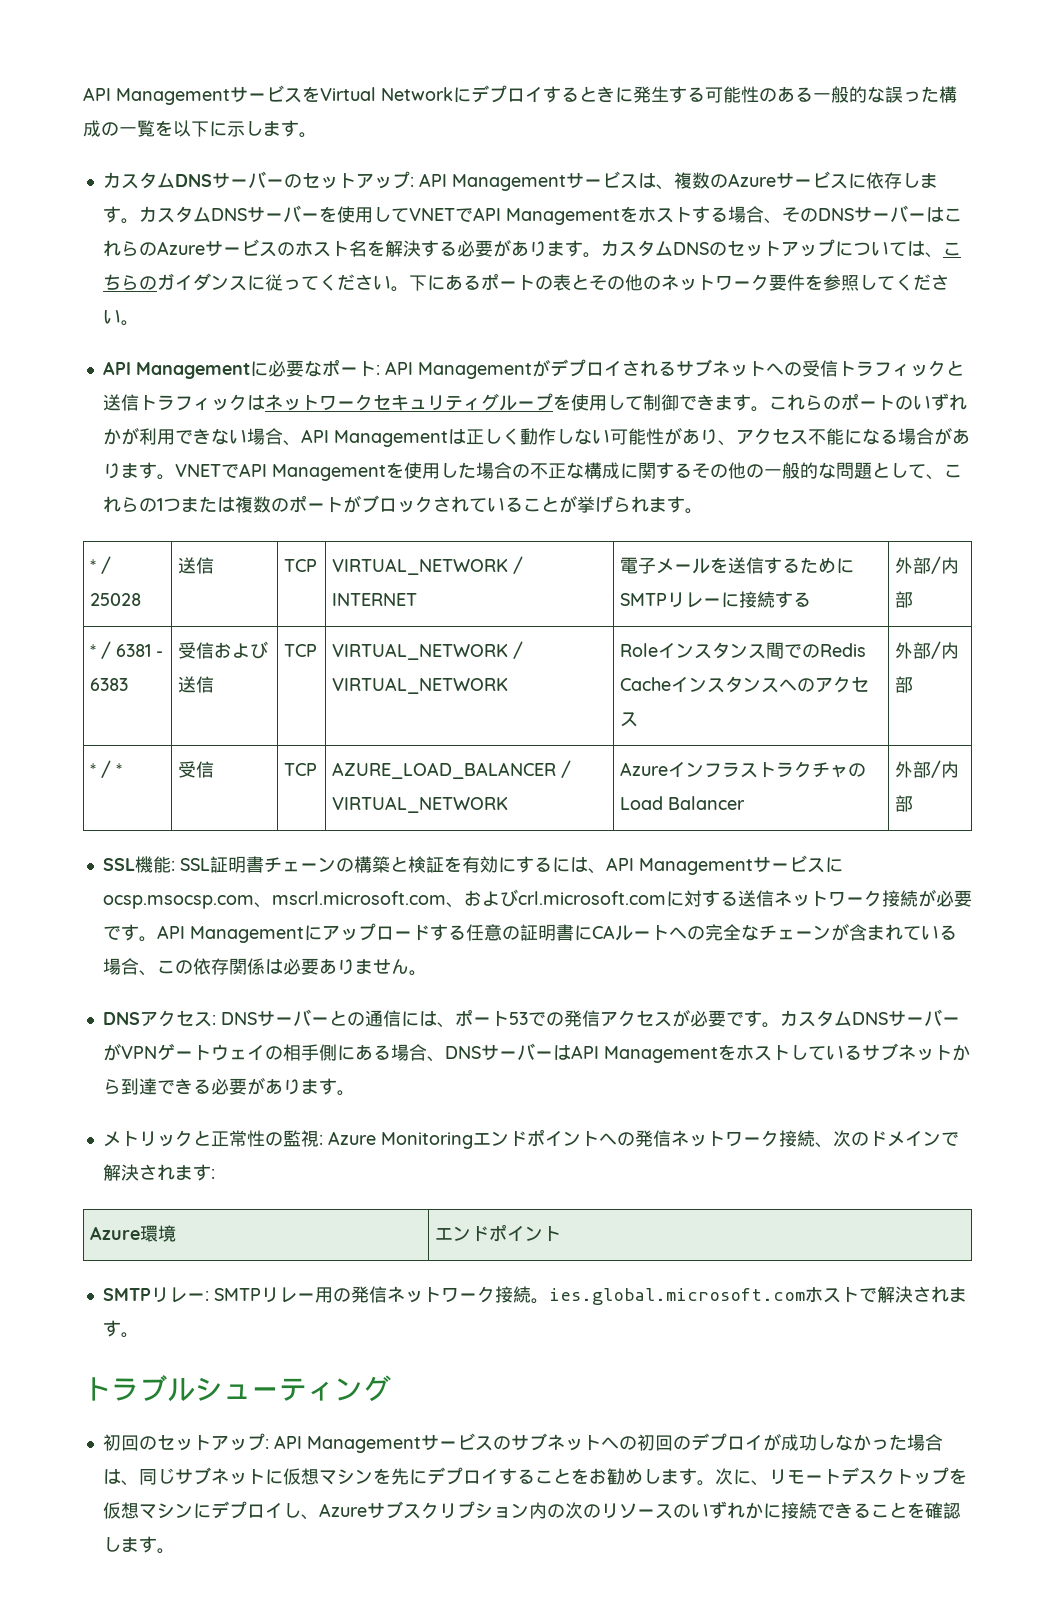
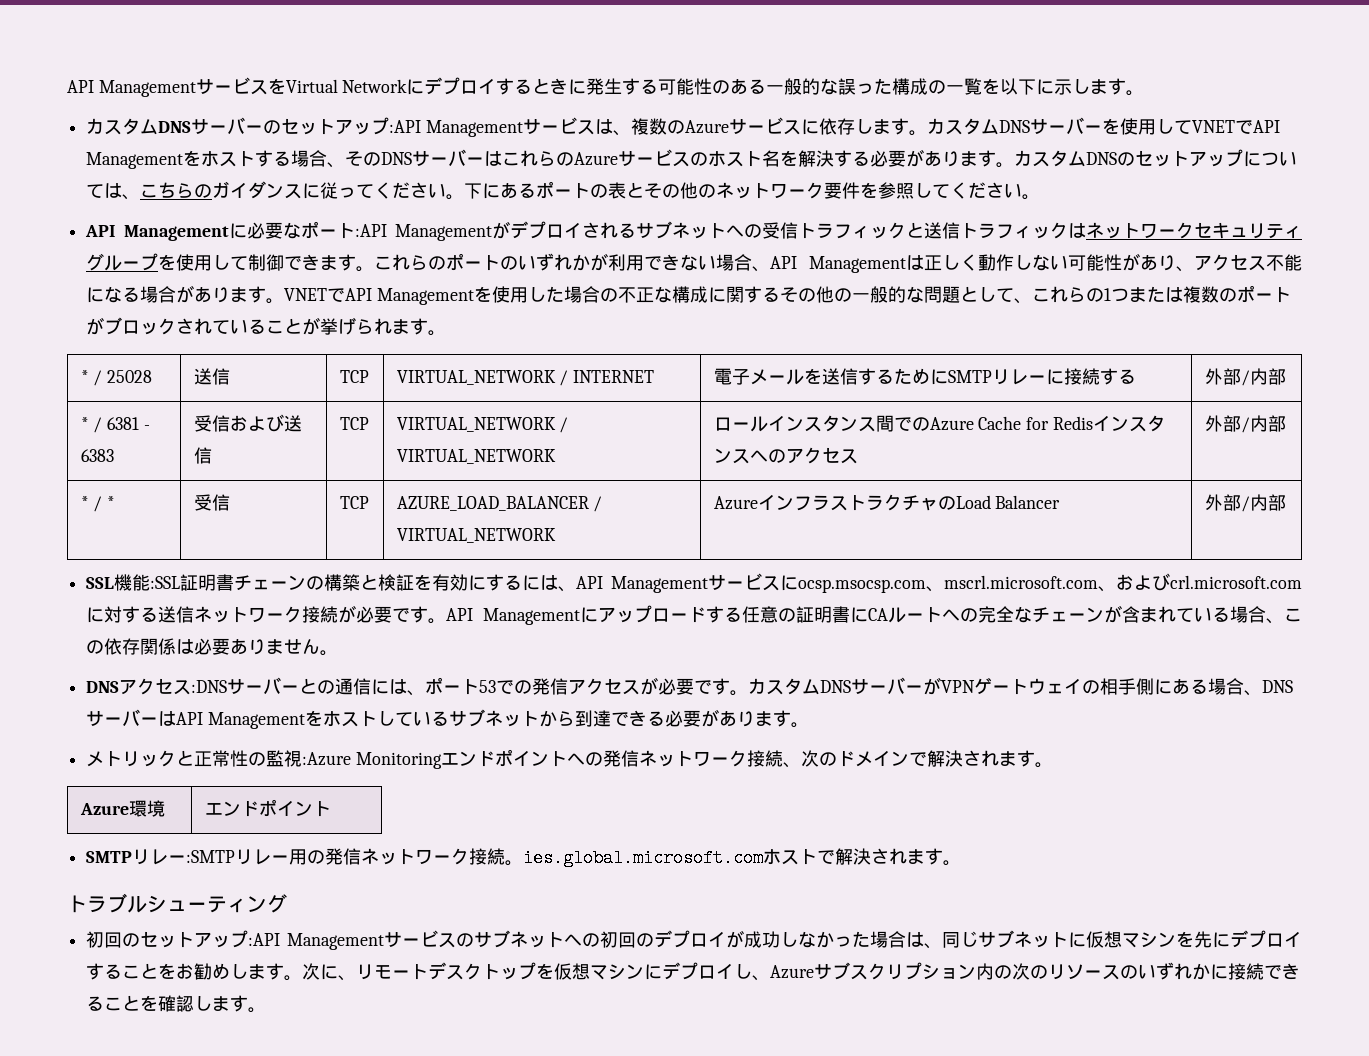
- カスタムDNSサーバーのセットアップ: API Managementサービスは、複数のAzureサービスに依存します。
+ カスタムDNSサーバーのセットアップ:API Managementサービスは、複数のAzureサービスに依存します。
- API Managementに必要なポート: API Managementがデプロイされるサブネットへの受信トラフィックと送信トラフィックはネットワークセキュリティグループを使用して制御できます。
+ API Managementに必要なポート:API Managementがデプロイされるサブネットへの受信トラフィックと送信トラフィックはネットワークセキュリティグループを使用して制御できます。
- * / 6381 - 6383 | 受信および送信 | TCP | VIRTUAL_NETWORK / VIRTUAL_NETWORK | Roleインスタンス間でのRedis Cacheインスタンスへのアクセス | 外部/内部
+ * / 6381 - 6383 | 受信および送信 | TCP | VIRTUAL_NETWORK / VIRTUAL_NETWORK | ロールインスタンス間でのAzure Cache for Redisインスタンスへのアクセス | 外部/内部
- SSL機能: SSL証明書チェーンの構築と検証を有効にするには、API Managementサービスにocsp.msocsp.com、mscrl.microsoft.com、およびcrl.microsoft.comに対する送信ネットワーク接続が必要です。
+ SSL機能:SSL証明書チェーンの構築と検証を有効にするには、API Managementサービスにocsp.msocsp.com、mscrl.microsoft.com、およびcrl.microsoft.comに対する送信ネットワーク接続が必要です。
- DNSアクセス: DNSサーバーとの通信には、ポート53での発信アクセスが必要です。
+ DNSアクセス:DNSサーバーとの通信には、ポート53での発信アクセスが必要です。
- メトリックと正常性の監視: Azure Monitoringエンドポイントへの発信ネットワーク接続、次のドメインで解決されます:
+ メトリックと正常性の監視:Azure Monitoringエンドポイントへの発信ネットワーク接続、次のドメインで解決されます。
- SMTPリレー: SMTPリレー用の発信ネットワーク接続。ies.global.microsoft.comホストで解決されます。
+ SMTPリレー:SMTPリレー用の発信ネットワーク接続。ies.global.microsoft.comホストで解決されます。
- 初回のセットアップ: API Managementサービスのサブネットへの初回のデプロイが成功しなかった場合は、同じサブネットに仮想マシンを先にデプロイすることをお勧めします。
+ 初回のセットアップ:API Managementサービスのサブネットへの初回のデプロイが成功しなかった場合は、同じサブネットに仮想マシンを先にデプロイすることをお勧めします。

